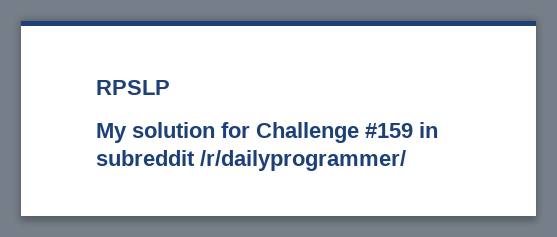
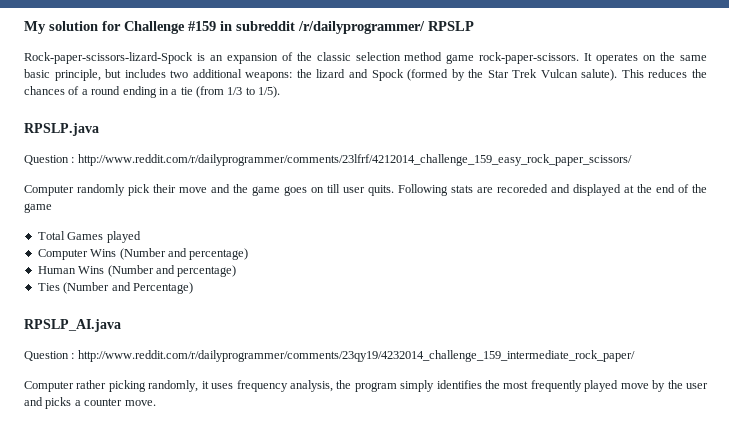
- RPSLP
- My solution for Challenge #159 in subreddit /r/dailyprogrammer/
+ My solution for Challenge #159 in subreddit /r/dailyprogrammer/ RPSLP
+ Rock-paper-scissors-lizard-Spock is an expansion of the classic selection method game rock-paper-scissors. It operates on the same basic principle, but includes two additional weapons: the lizard and Spock (formed by the Star Trek Vulcan salute). This reduces the chances of a round ending in a tie (from 1/3 to 1/5).
+ RPSLP.java
+ Question : http://www.reddit.com/r/dailyprogrammer/comments/23lfrf/4212014_challenge_159_easy_rock_paper_scissors/
+ Computer randomly pick their move and the game goes on till user quits. Following stats are recoreded and displayed at the end of the game
+ Total Games played
+ Computer Wins (Number and percentage)
+ Human Wins (Number and percentage)
+ Ties (Number and Percentage)
+ RPSLP_AI.java
+ Question : http://www.reddit.com/r/dailyprogrammer/comments/23qy19/4232014_challenge_159_intermediate_rock_paper/
+ Computer rather picking randomly, it uses frequency analysis, the program simply identifies the most frequently played move by the user and picks a counter move.

